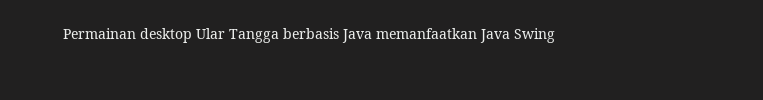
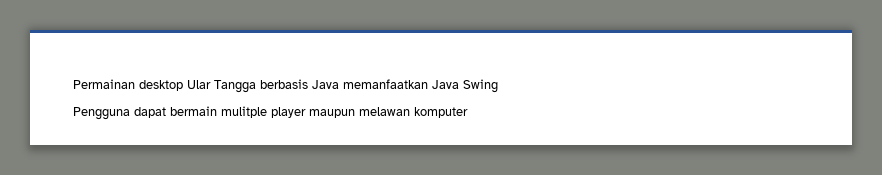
+ Pengguna dapat bermain mulitple player maupun melawan komputer

